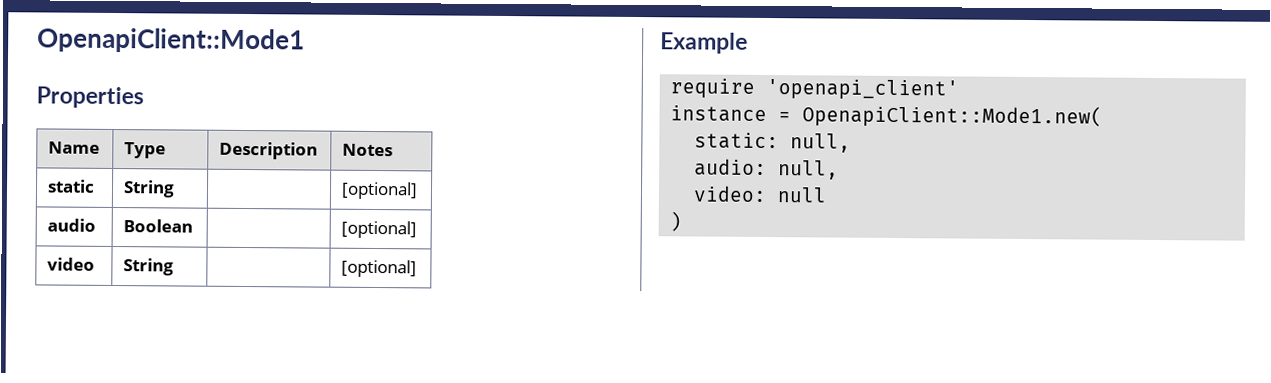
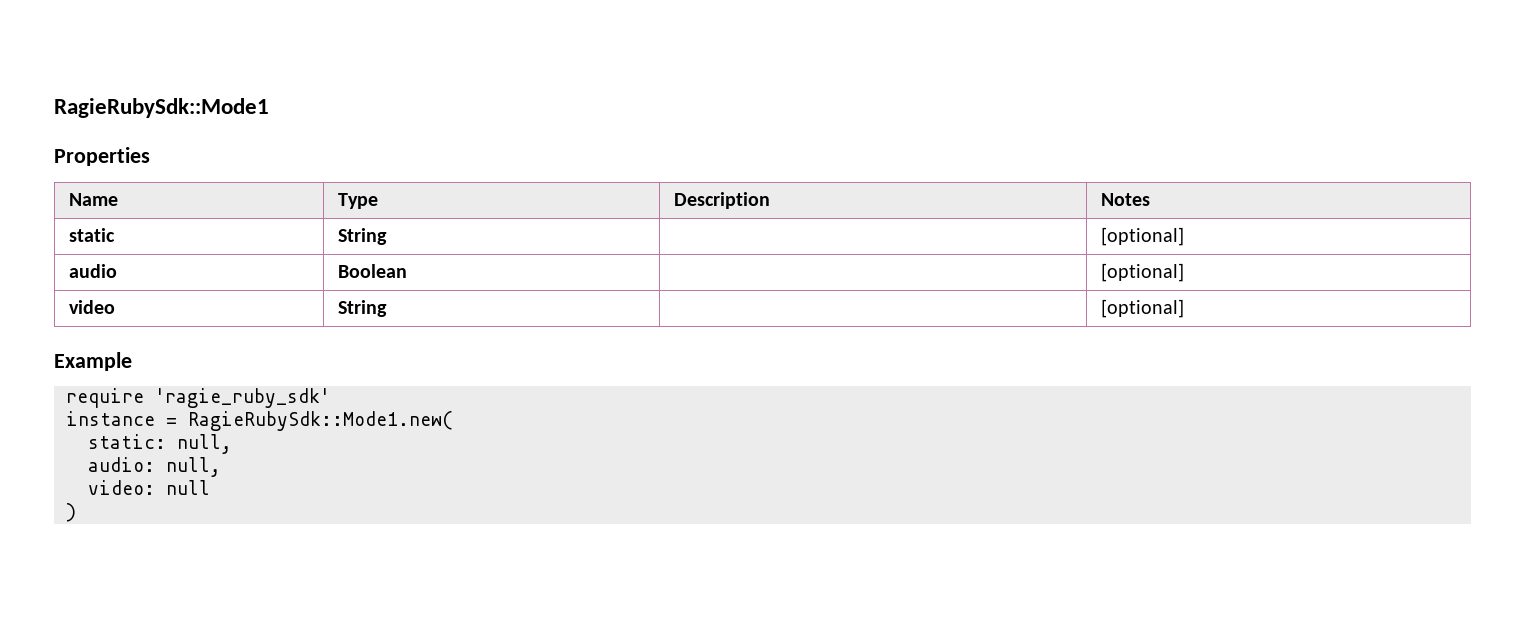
- OpenapiClient::Mode1
+ RagieRubySdk::Mode1
- require 'openapi_client'
+ require 'ragie_ruby_sdk'
- instance = OpenapiClient::Mode1.new(
+ instance = RagieRubySdk::Mode1.new(

